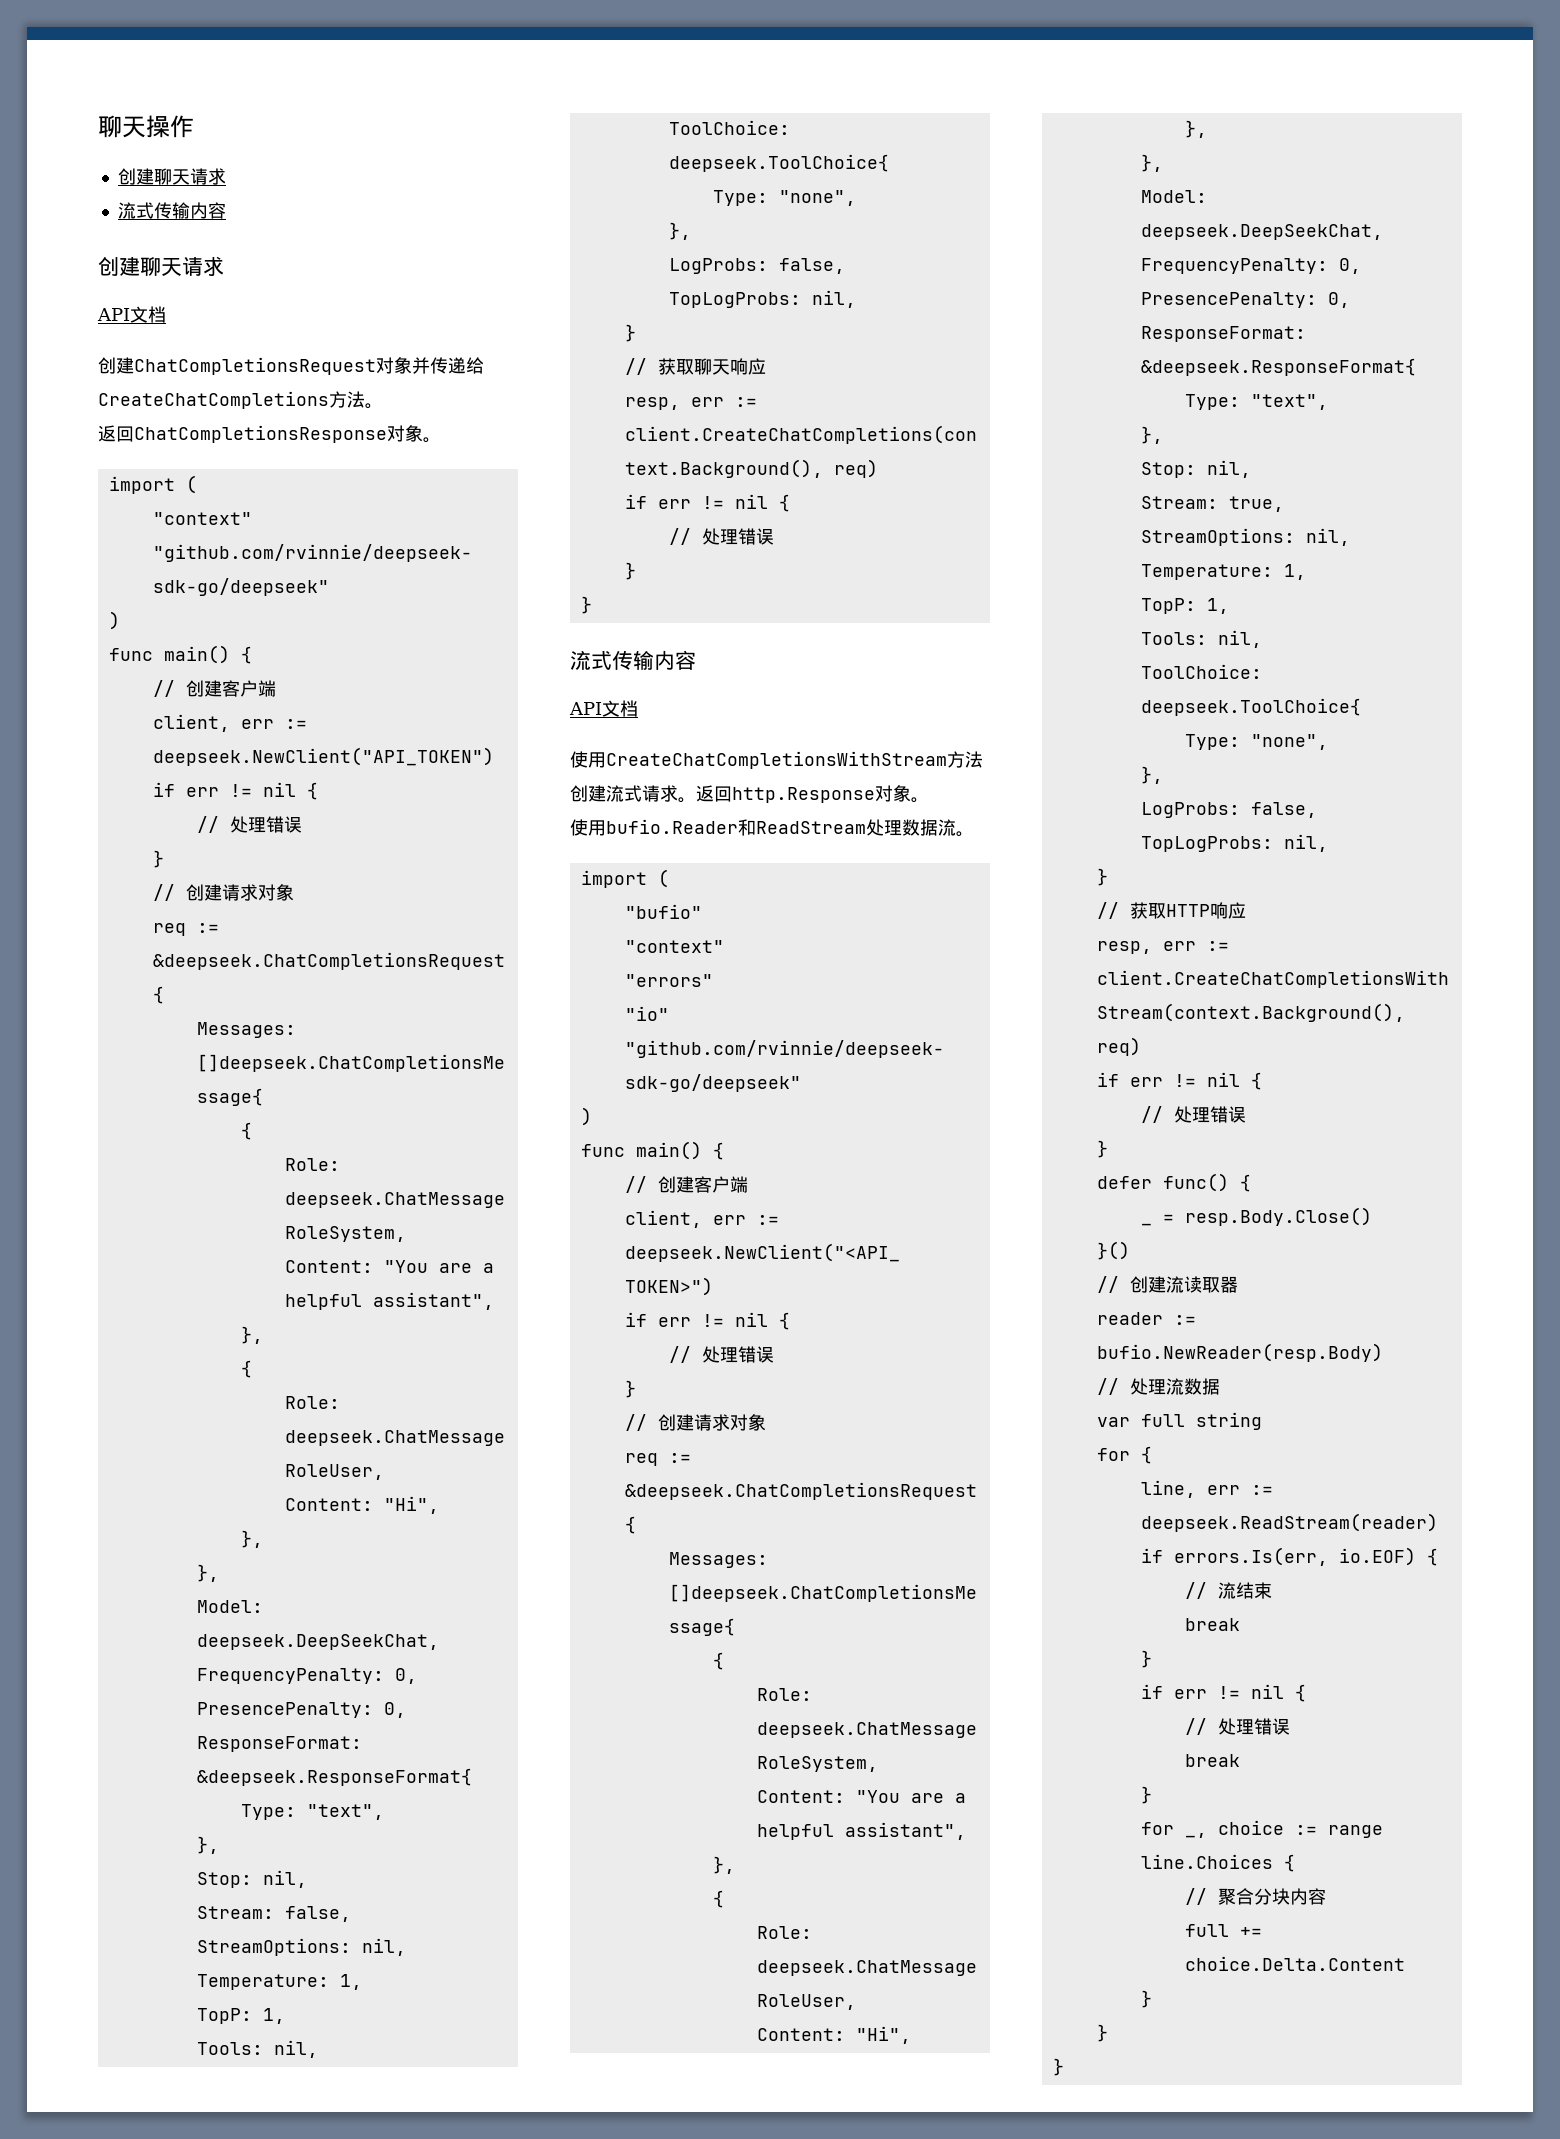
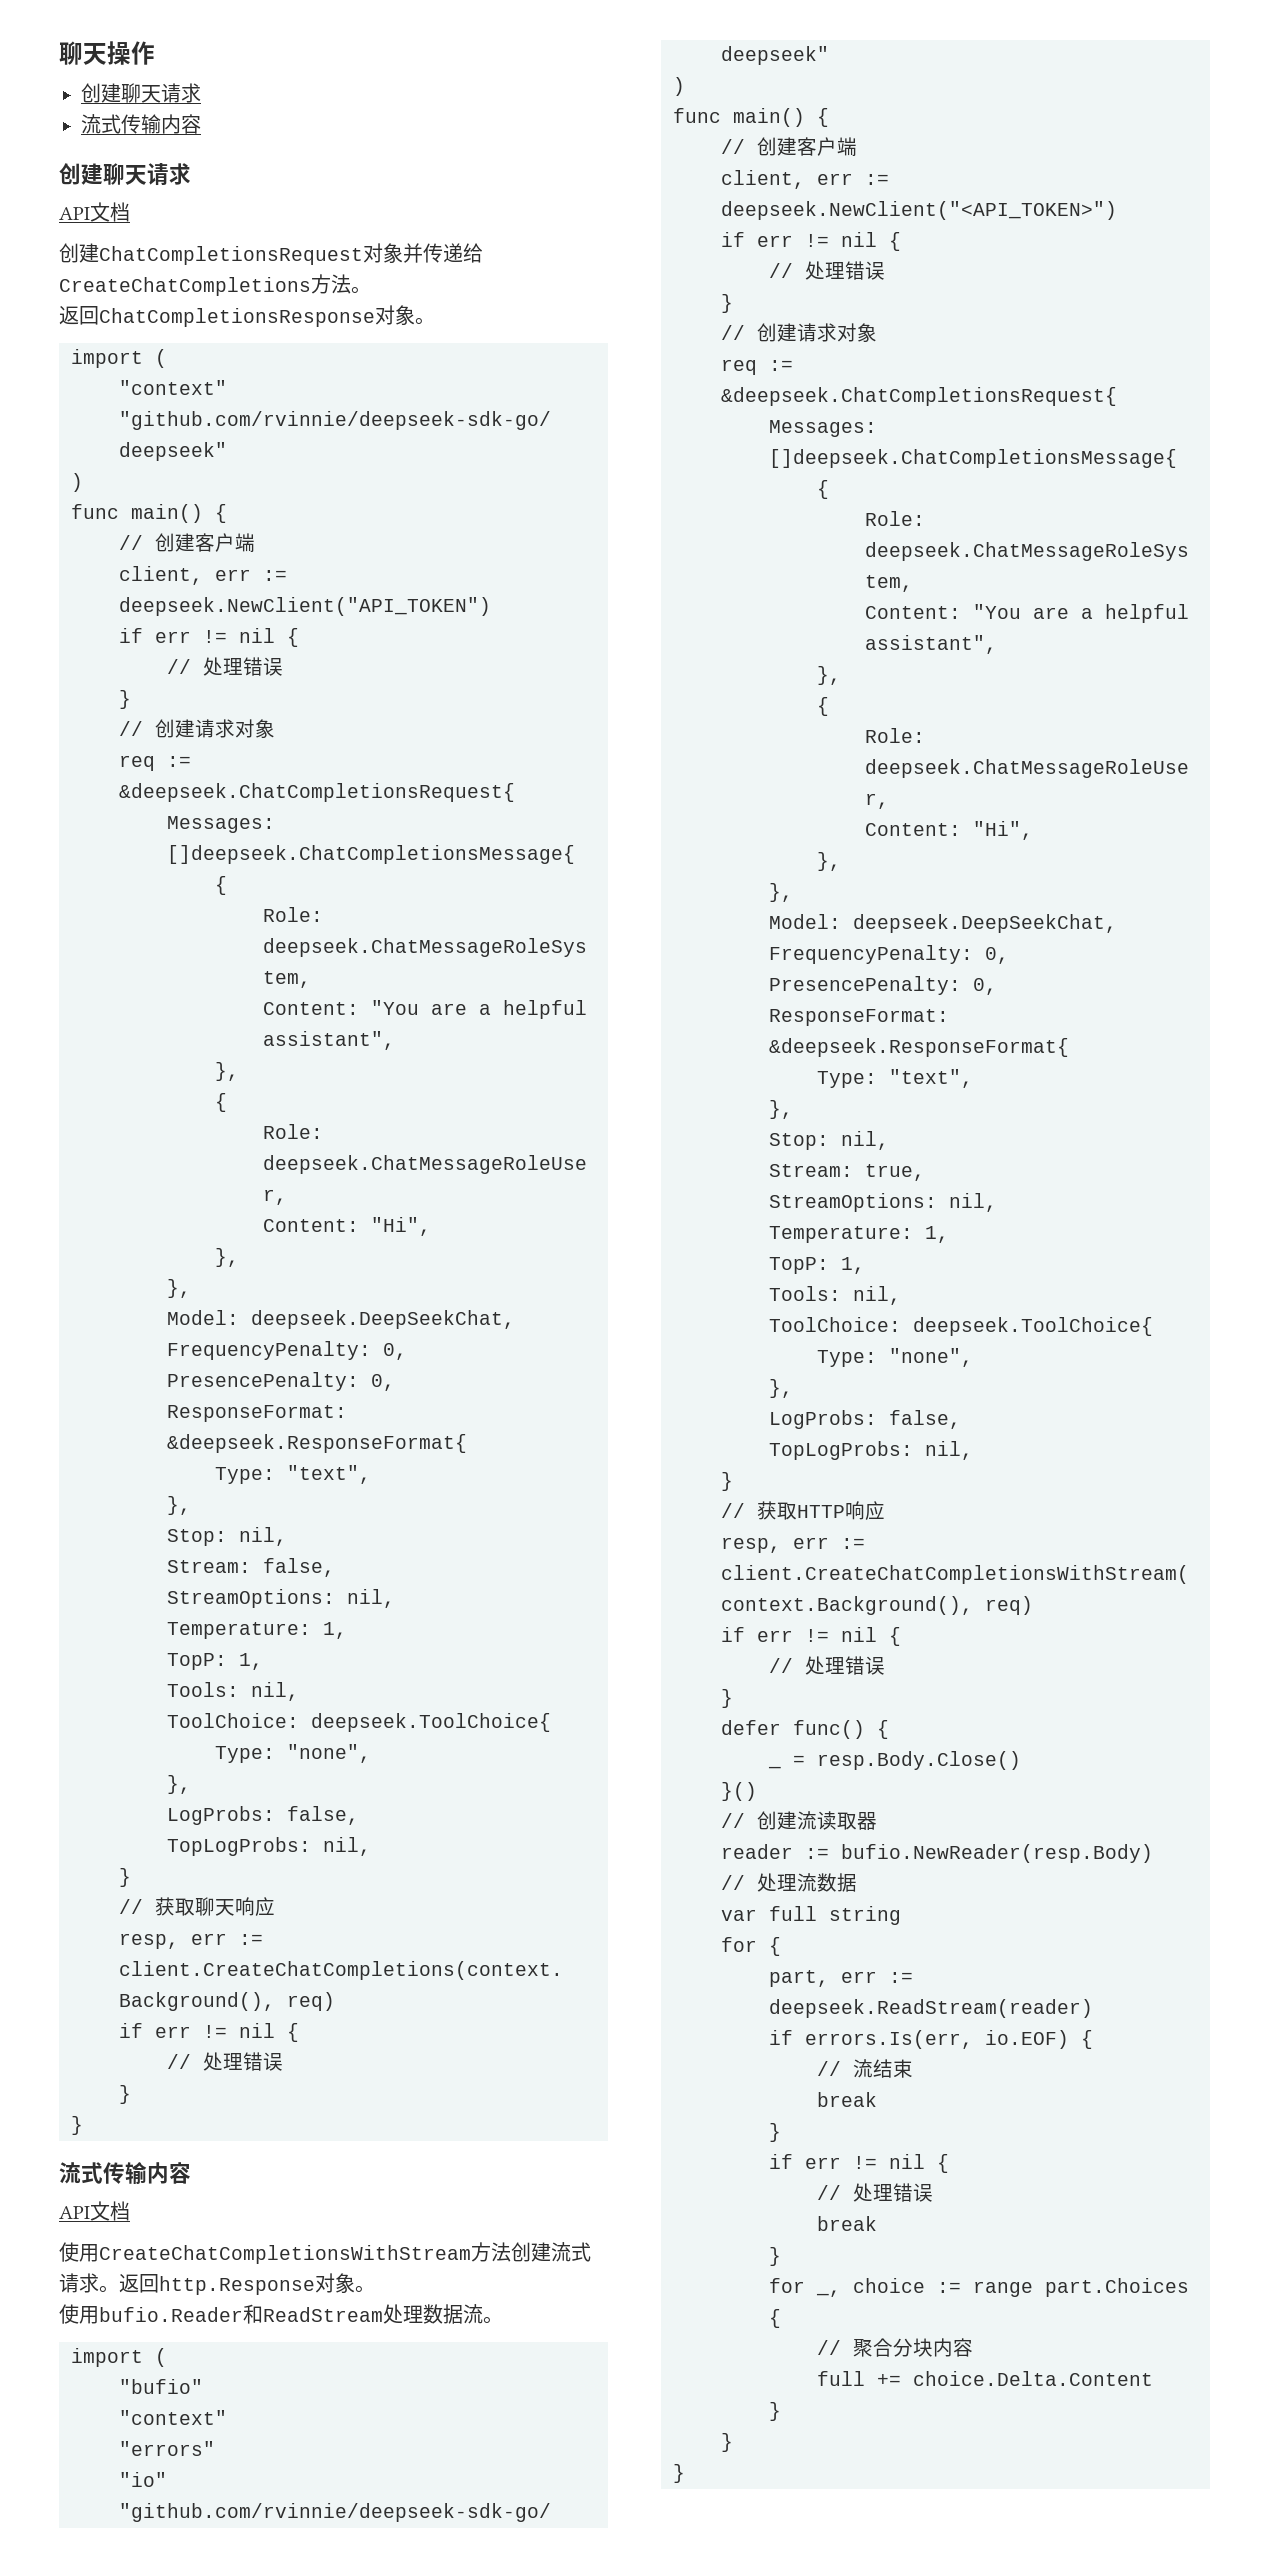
- line, err := deepseek.ReadStream(reader)
+ part, err := deepseek.ReadStream(reader)
- for _, choice := range line.Choices {
+ for _, choice := range part.Choices {

